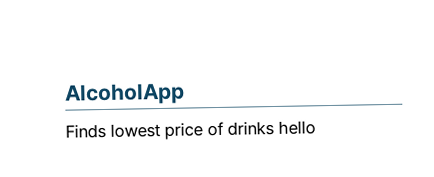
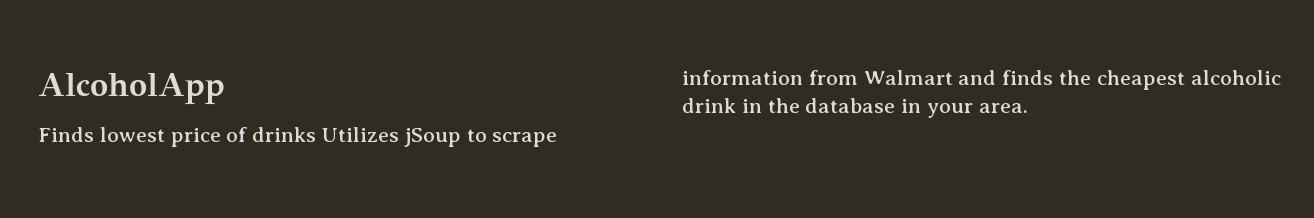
- Finds lowest price of drinks hello
+ Finds lowest price of drinks Utilizes jSoup to scrape information from Walmart and finds the cheapest alcoholic drink in the database in your area.

